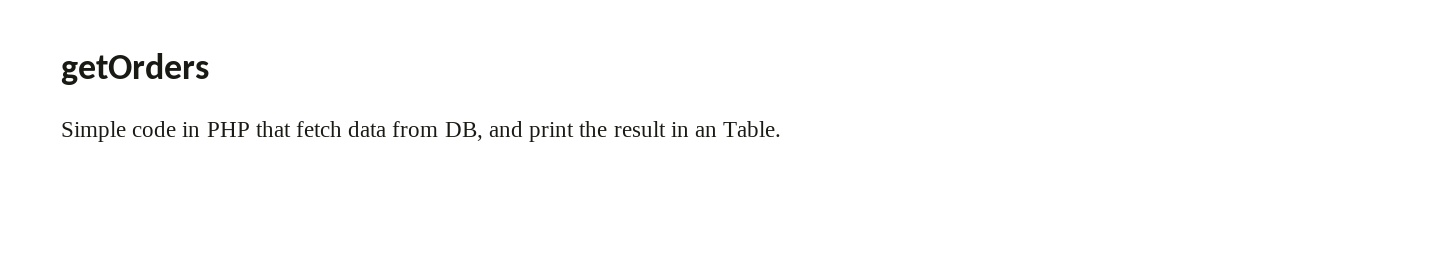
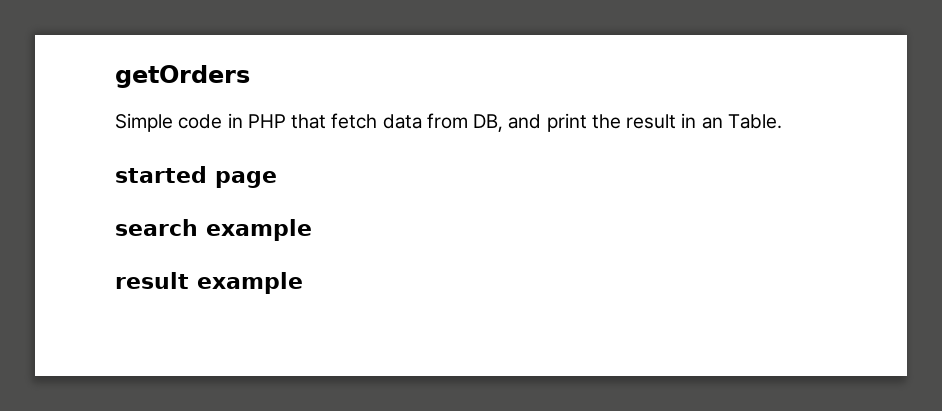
+ started page
+ search example
+ result example

